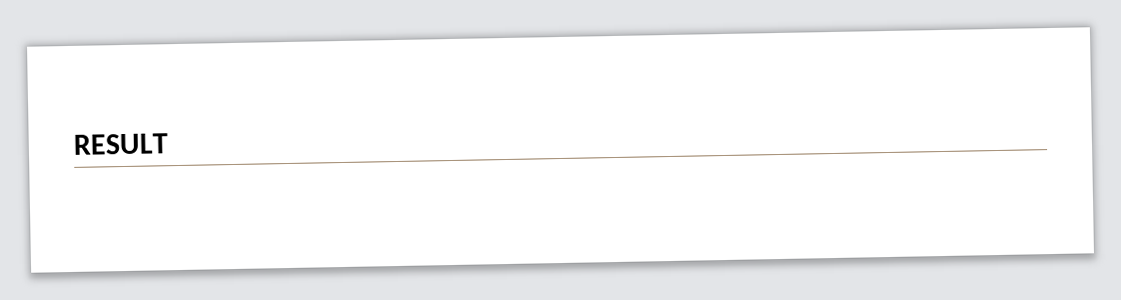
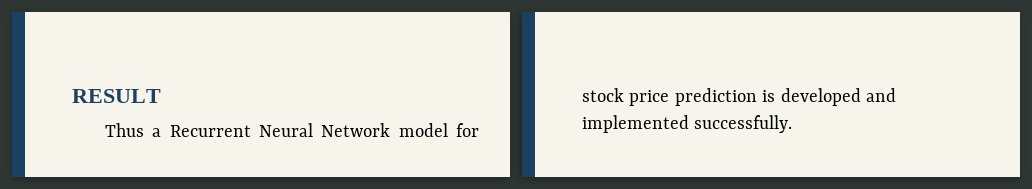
+ Thus a Recurrent Neural Network model for stock price prediction is developed and implemented successfully.

